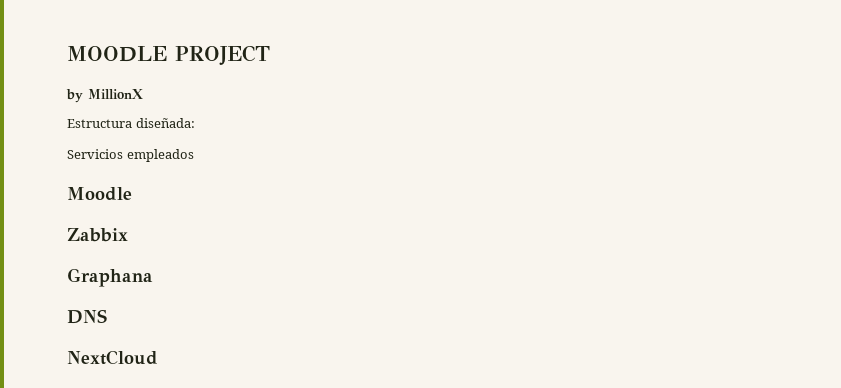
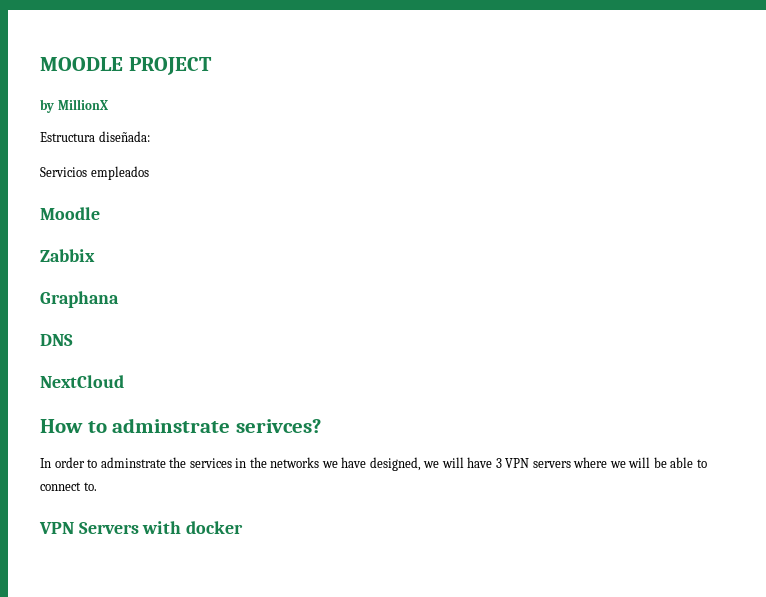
+ How to adminstrate serivces?
+ In order to adminstrate the services in the networks we have designed, we will have 3 VPN servers where we will be able to connect to.
+ VPN Servers with docker

